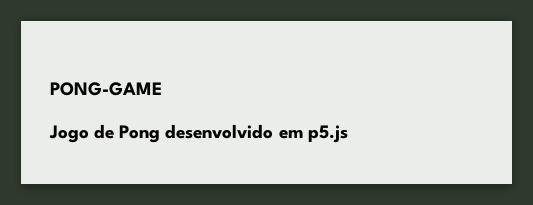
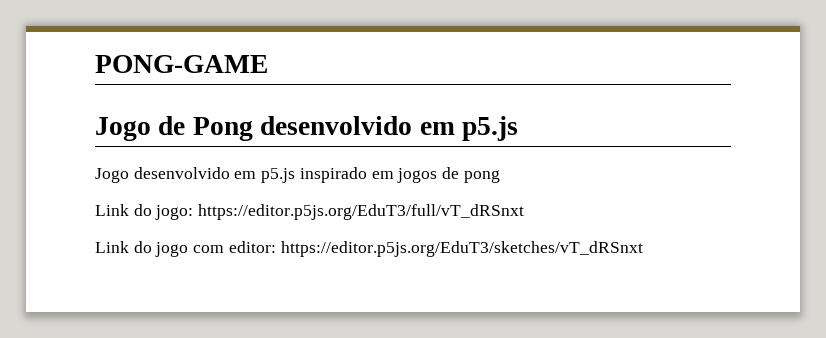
+ Jogo desenvolvido em p5.js inspirado em jogos de pong
+ Link do jogo: https://editor.p5js.org/EduT3/full/vT_dRSnxt
+ Link do jogo com editor: https://editor.p5js.org/EduT3/sketches/vT_dRSnxt

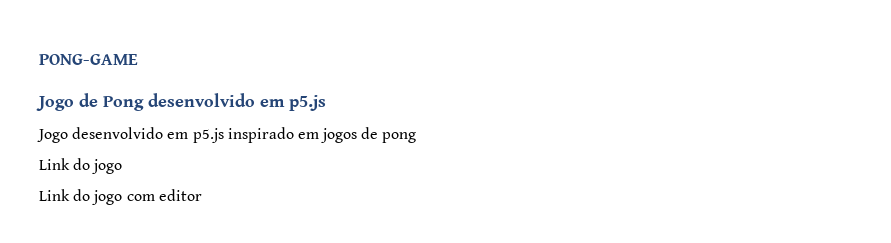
  Jogo desenvolvido em p5.js inspirado em jogos de pong
- Link do jogo: https://editor.p5js.org/EduT3/full/vT_dRSnxt
+ Link do jogo
- Link do jogo com editor: https://editor.p5js.org/EduT3/sketches/vT_dRSnxt
+ Link do jogo com editor

